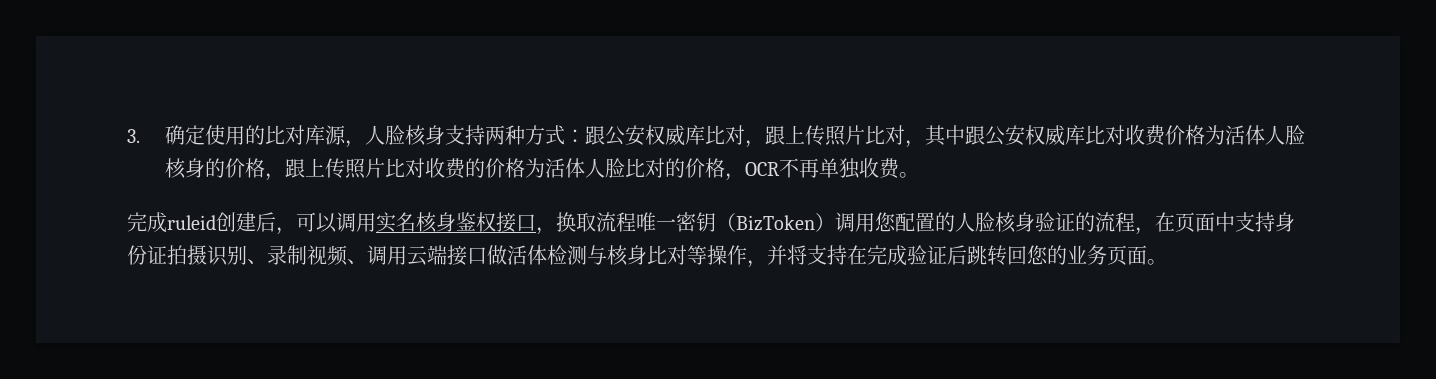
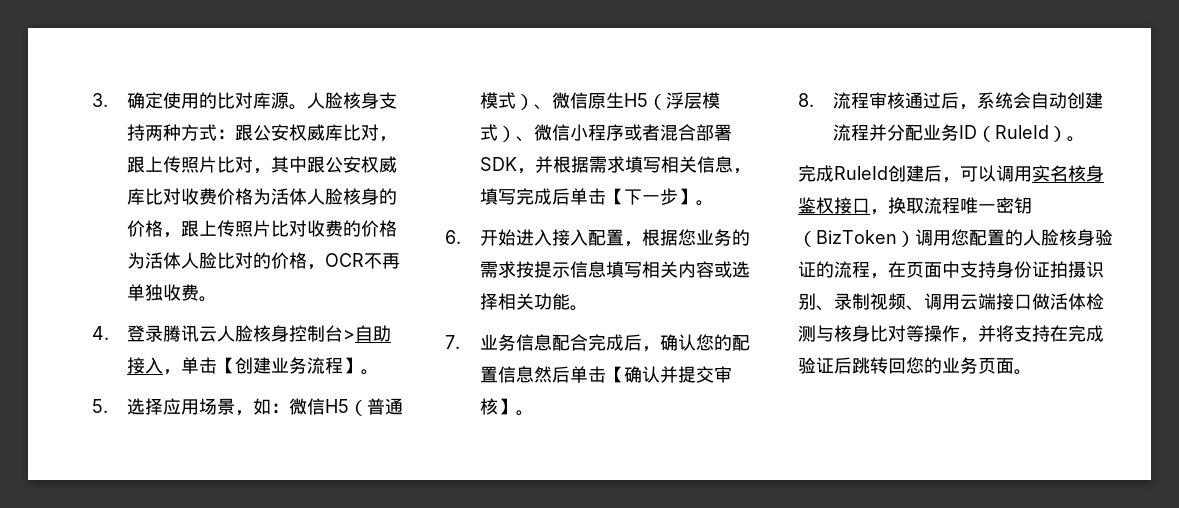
- 3.确定使用的比对库源，人脸核身支持两种方式：跟公安权威库比对，跟上传照片比对，其中跟公安权威库比对收费价格为活体人脸核身的价格，跟上传照片比对收费的价格为活体人脸比对的价格，OCR不再单独收费。
+ 3.确定使用的比对库源。人脸核身支持两种方式：跟公安权威库比对，跟上传照片比对，其中跟公安权威库比对收费价格为活体人脸核身的价格，跟上传照片比对收费的价格为活体人脸比对的价格，OCR不再单独收费。
- 完成ruleid创建后，可以调用实名核身鉴权接口，换取流程唯一密钥（BizToken）调用您配置的人脸核身验证的流程，在页面中支持身份证拍摄识别、录制视频、调用云端接口做活体检测与核身比对等操作，并将支持在完成验证后跳转回您的业务页面。
+ 4.登录腾讯云人脸核身控制台>自助接入，单击【创建业务流程】。
+ 5.选择应用场景，如：微信H5（普通模式）、微信原生H5（浮层模式）、微信小程序或者混合部署SDK，并根据需求填写相关信息，填写完成后单击【下一步】。
+ 6.开始进入接入配置，根据您业务的需求按提示信息填写相关内容或选择相关功能。
+ 7.业务信息配合完成后，确认您的配置信息然后单击【确认并提交审核】。
+ 8.流程审核通过后，系统会自动创建流程并分配业务ID（RuleId）。
+ 完成RuleId创建后，可以调用实名核身鉴权接口，换取流程唯一密钥（BizToken）调用您配置的人脸核身验证的流程，在页面中支持身份证拍摄识别、录制视频、调用云端接口做活体检测与核身比对等操作，并将支持在完成验证后跳转回您的业务页面。

